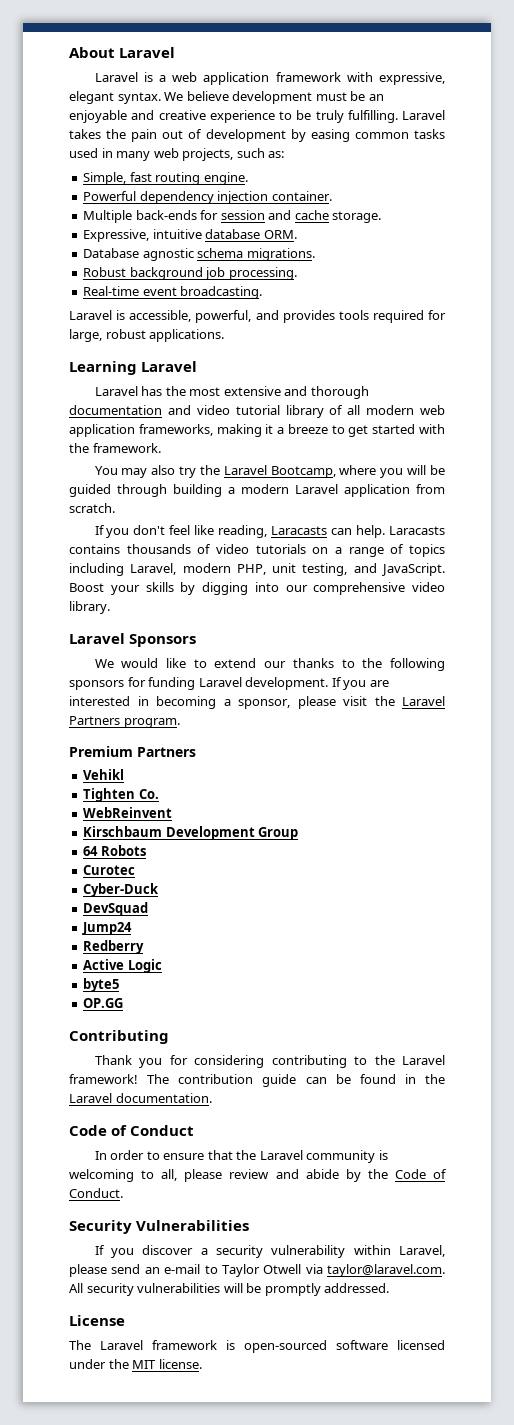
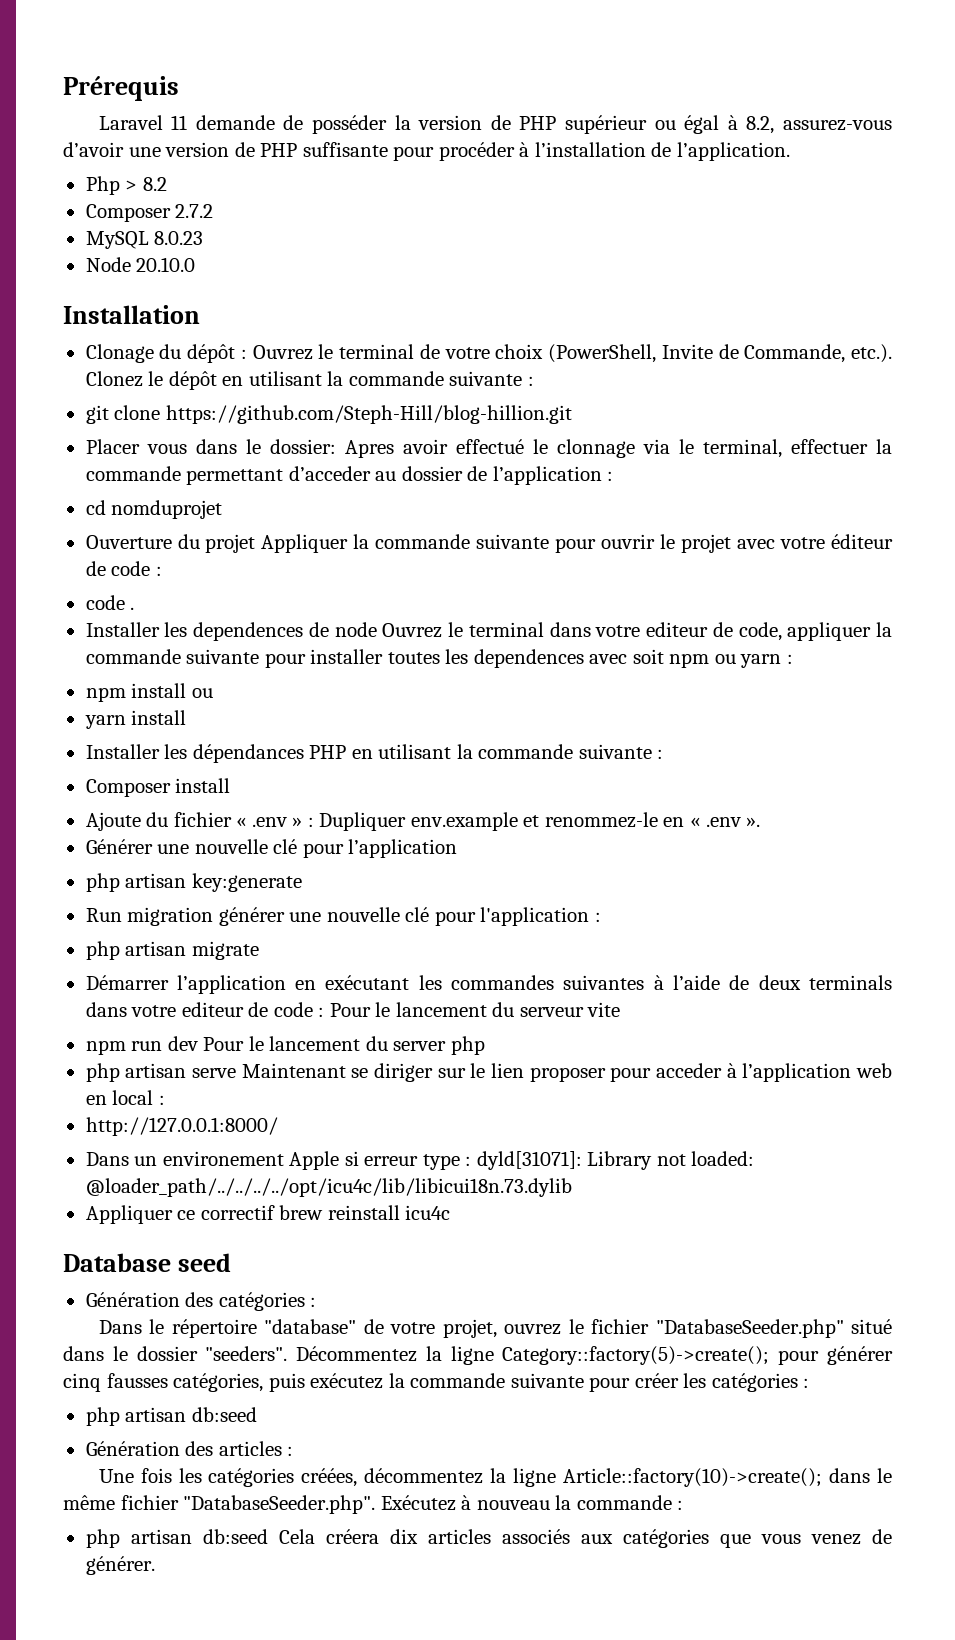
- About Laravel
- Laravel is a web application framework with expressive, elegant syntax. We believe development must be an enjoyable and creative experience to be truly fulfilling. Laravel takes the pain out of development by easing common tasks used in many web projects, such as:
- Simple, fast routing engine.
- Powerful dependency injection container.
- Multiple back-ends for session and cache storage.
- Expressive, intuitive database ORM.
- Database agnostic schema migrations.
- Robust background job processing.
- Real-time event broadcasting.
- Laravel is accessible, powerful, and provides tools required for large, robust applications.
- Learning Laravel
- Laravel has the most extensive and thorough documentation and video tutorial library of all modern web application frameworks, making it a breeze to get started with the framework.
- You may also try the Laravel Bootcamp, where you will be guided through building a modern Laravel application from scratch.
- If you don't feel like reading, Laracasts can help. Laracasts contains thousands of video tutorials on a range of topics including Laravel, modern PHP, unit testing, and JavaScript. Boost your skills by digging into our comprehensive video library.
- Laravel Sponsors
- We would like to extend our thanks to the following sponsors for funding Laravel development. If you are interested in becoming a sponsor, please visit the Laravel Partners program.
- Premium Partners
- Vehikl
- Tighten Co.
- WebReinvent
- Kirschbaum Development Group
- 64 Robots
- Curotec
- Cyber-Duck
- DevSquad
- Jump24
- Redberry
- Active Logic
- byte5
- OP.GG
- Contributing
- Thank you for considering contributing to the Laravel framework! The contribution guide can be found in the Laravel documentation.
- Code of Conduct
- In order to ensure that the Laravel community is welcoming to all, please review and abide by the Code of Conduct.
- Security Vulnerabilities
- If you discover a security vulnerability within Laravel, please send an e-mail to Taylor Otwell via taylor@laravel.com. All security vulnerabilities will be promptly addressed.
- License
- The Laravel framework is open-sourced software licensed under the MIT license.
+ Prérequis
+ Laravel 11 demande de posséder la version de PHP supérieur ou égal à 8.2, assurez-vous d’avoir une version de PHP suffisante pour procéder à l’installation de l’application.
+ Php > 8.2
+ Composer 2.7.2
+ MySQL 8.0.23
+ Node 20.10.0
+ Installation
+ Clonage du dépôt : Ouvrez le terminal de votre choix (PowerShell, Invite de Commande, etc.). Clonez le dépôt en utilisant la commande suivante :
+ git clone https://github.com/Steph-Hill/blog-hillion.git
+ Placer vous dans le dossier: Apres avoir effectué le clonnage via le terminal, effectuer la commande permettant d’acceder au dossier de l’application :
+ cd nomduprojet
+ Ouverture du projet Appliquer la commande suivante pour ouvrir le projet avec votre éditeur de code :
+ code .
+ Installer les dependences de node Ouvrez le terminal dans votre editeur de code, appliquer la commande suivante pour installer toutes les dependences avec soit npm ou yarn :
+ npm install ou
+ yarn install
+ Installer les dépendances PHP en utilisant la commande suivante :
+ Composer install
+ Ajoute du fichier « .env » : Dupliquer env.example et renommez-le en « .env ».
+ Générer une nouvelle clé pour l’application
+ php artisan key:generate
+ Run migration générer une nouvelle clé pour l'application :
+ php artisan migrate
+ Démarrer l’application en exécutant les commandes suivantes à l’aide de deux terminals dans votre editeur de code : Pour le lancement du serveur vite
+ npm run dev Pour le lancement du server php
+ php artisan serve Maintenant se diriger sur le lien proposer pour acceder à l’application web en local :
+ http://127.0.0.1:8000/
+ Dans un environement Apple si erreur type : dyld[31071]: Library not loaded: @loader_path/../../../../opt/icu4c/lib/libicui18n.73.dylib
+ Appliquer ce correctif brew reinstall icu4c
+ Database seed
+ Génération des catégories :
+ Dans le répertoire "database" de votre projet, ouvrez le fichier "DatabaseSeeder.php" situé dans le dossier "seeders". Décommentez la ligne Category::factory(5)->create(); pour générer cinq fausses catégories, puis exécutez la commande suivante pour créer les catégories :
+ php artisan db:seed
+ Génération des articles :
+ Une fois les catégories créées, décommentez la ligne Article::factory(10)->create(); dans le même fichier "DatabaseSeeder.php". Exécutez à nouveau la commande :
+ php artisan db:seed Cela créera dix articles associés aux catégories que vous venez de générer.

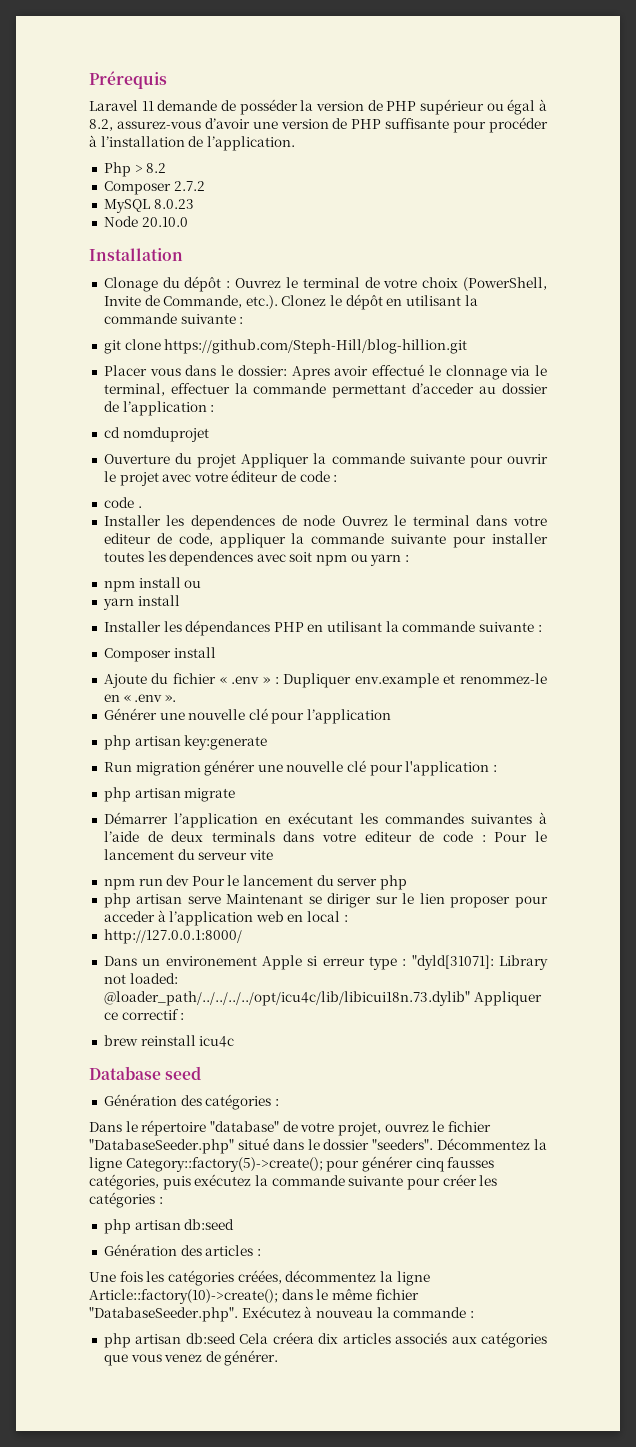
- Dans un environement Apple si erreur type : dyld[31071]: Library not loaded: @loader_path/../../../../opt/icu4c/lib/libicui18n.73.dylib
- Appliquer ce correctif brew reinstall icu4c
+ Dans un environement Apple si erreur type : "dyld[31071]: Library not loaded: @loader_path/../../../../opt/icu4c/lib/libicui18n.73.dylib" Appliquer ce correctif :
+ brew reinstall icu4c

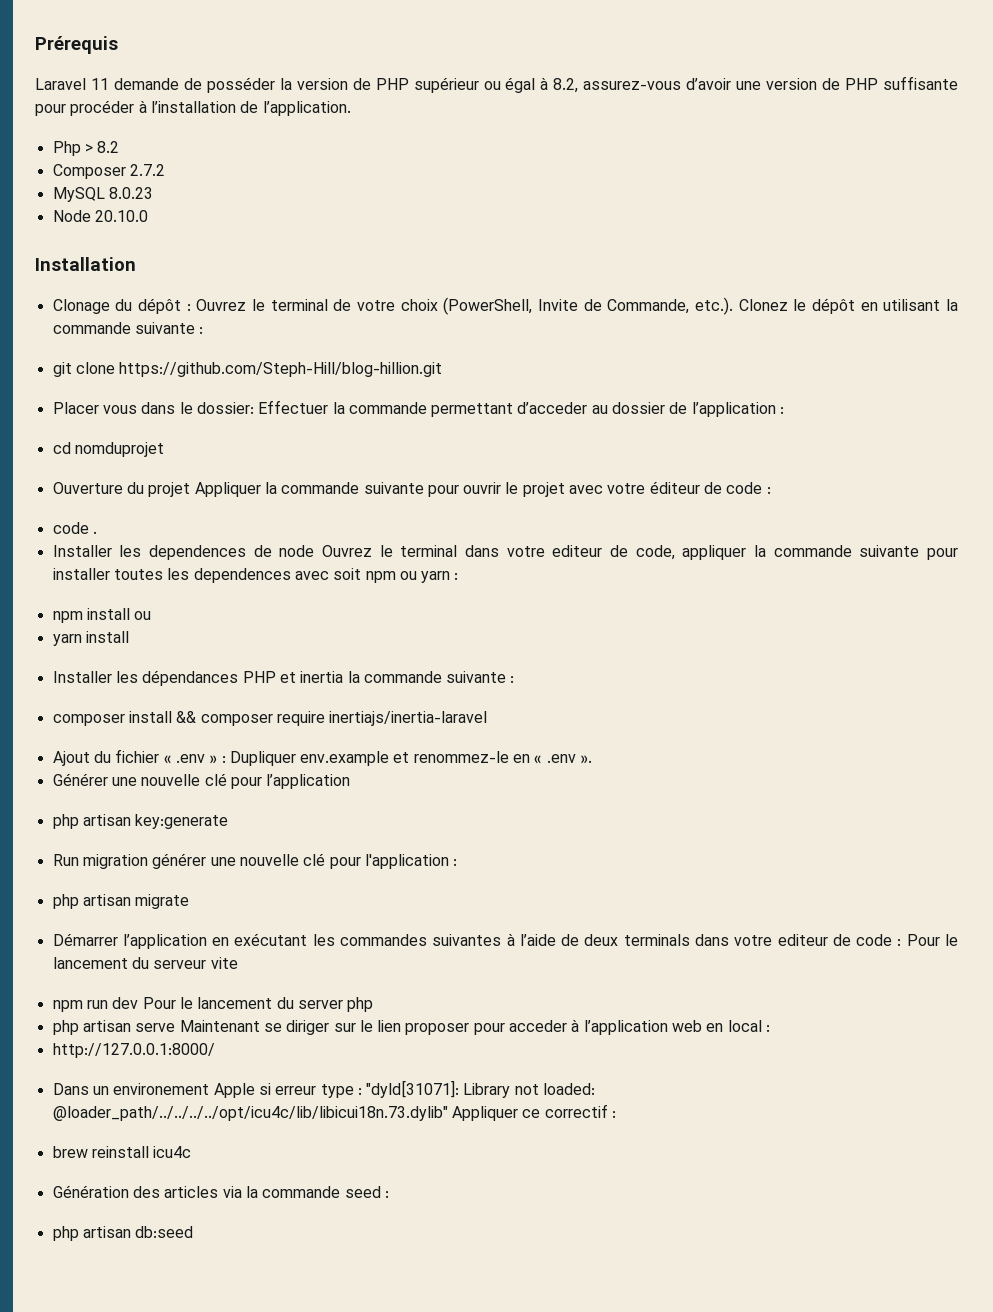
- Placer vous dans le dossier: Apres avoir effectué le clonnage via le terminal, effectuer la commande permettant d’acceder au dossier de l’application :
+ Placer vous dans le dossier: Effectuer la commande permettant d’acceder au dossier de l’application :
- Installer les dépendances PHP en utilisant la commande suivante :
- Composer install
- Ajoute du fichier « .env » : Dupliquer env.example et renommez-le en « .env ».
+ Installer les dépendances PHP et inertia la commande suivante :
+ composer install && composer require inertiajs/inertia-laravel
+ Ajout du fichier « .env » : Dupliquer env.example et renommez-le en « .env ».
- Database seed
- Génération des catégories :
- Dans le répertoire "database" de votre projet, ouvrez le fichier "DatabaseSeeder.php" situé dans le dossier "seeders". Décommentez la ligne Category::factory(5)->create(); pour générer cinq fausses catégories, puis exécutez la commande suivante pour créer les catégories :
+ Génération des articles via la commande seed :
  php artisan db:seed
- Génération des articles :
- Une fois les catégories créées, décommentez la ligne Article::factory(10)->create(); dans le même fichier "DatabaseSeeder.php". Exécutez à nouveau la commande :
- php artisan db:seed Cela créera dix articles associés aux catégories que vous venez de générer.

